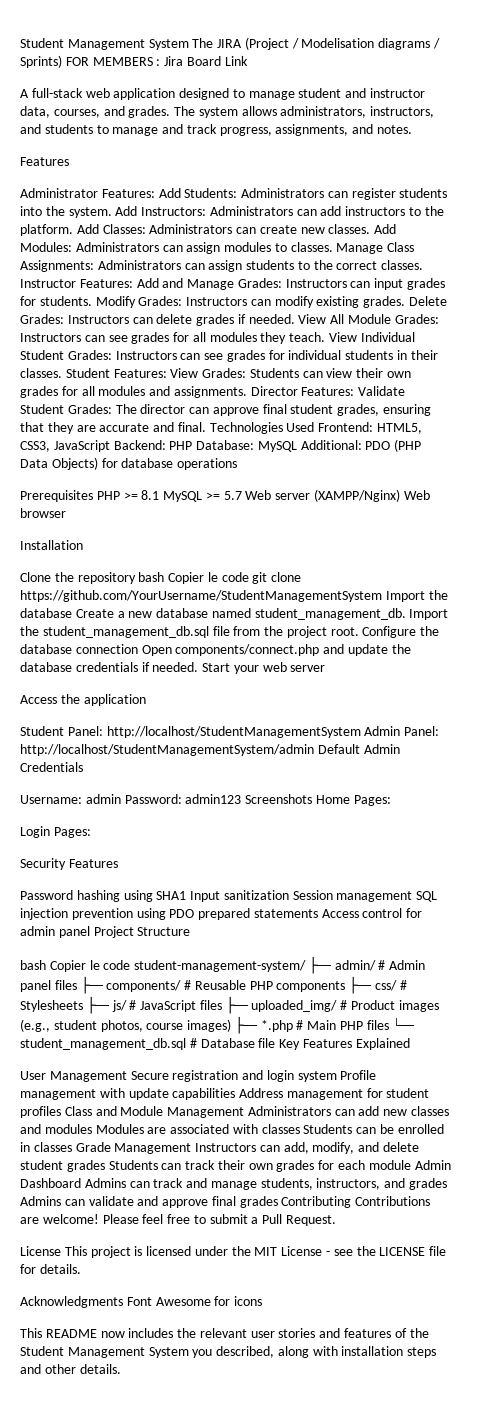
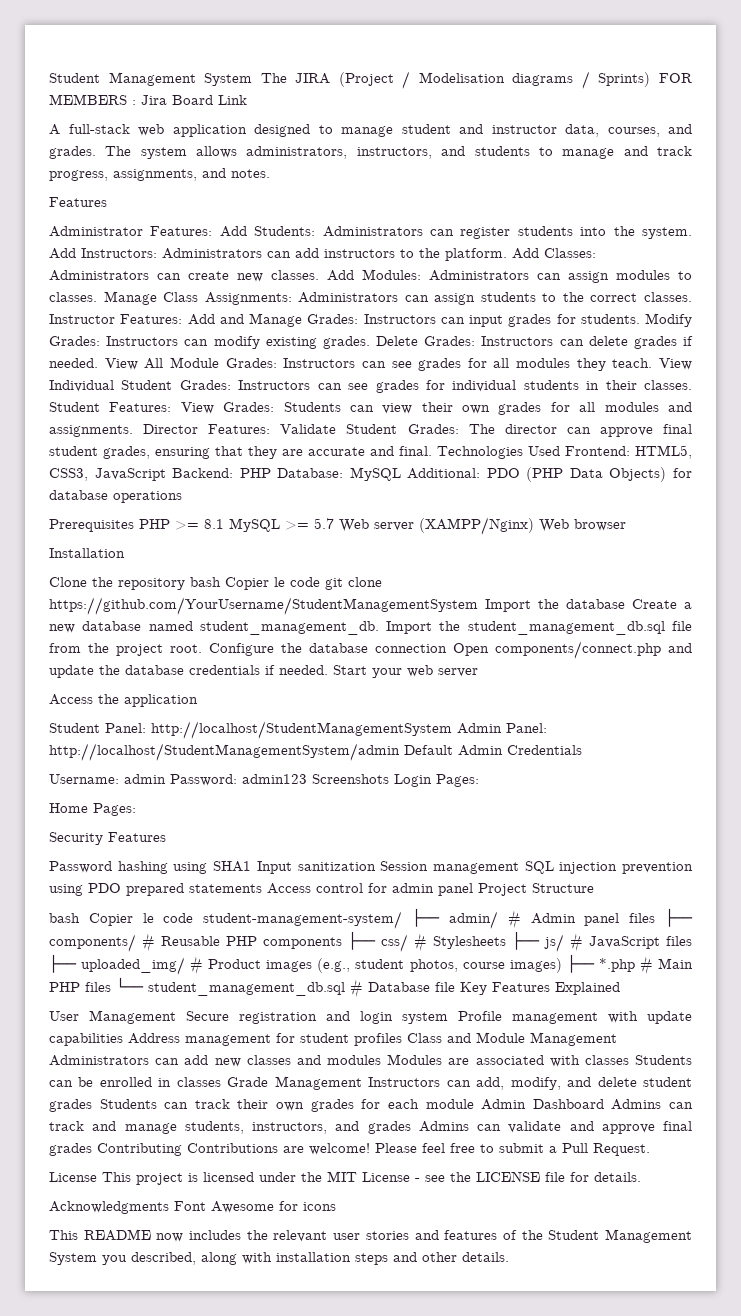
- Username: admin Password: admin123 Screenshots Home Pages:
- Login Pages:
+ Username: admin Password: admin123 Screenshots Login Pages:
+ Home Pages:

